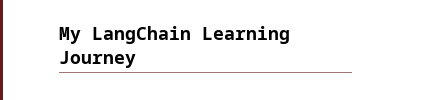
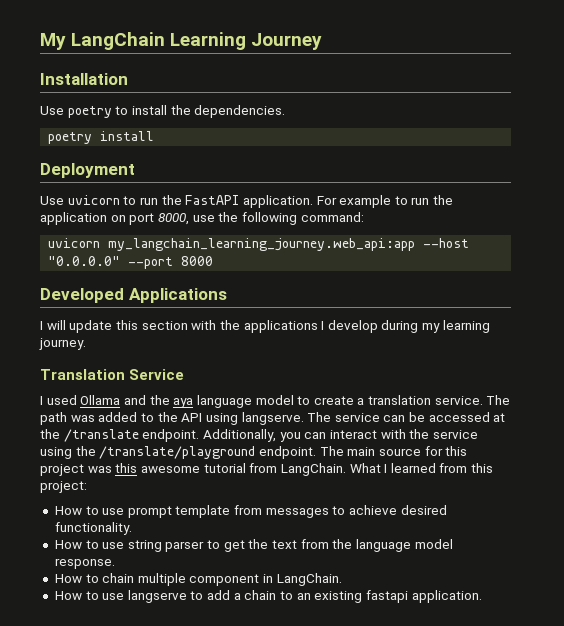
+ Installation
+ Use poetry to install the dependencies.
+ poetry install
+ Deployment
+ Use uvicorn to run the FastAPI application. For example to run the application on port 8000, use the following command:
+ uvicorn my_langchain_learning_journey.web_api:app --host "0.0.0.0" --port 8000
+ Developed Applications
+ I will update this section with the applications I develop during my learning journey.
+ Translation Service
+ I used Ollama and the aya language model to create a translation service. The path was added to the API using langserve. The service can be accessed at the /translate endpoint. Additionally, you can interact with the service using the /translate/playground endpoint. The main source for this project was this awesome tutorial from LangChain. What I learned from this project:
+ How to use prompt template from messages to achieve desired functionality.
+ How to use string parser to get the text from the language model response.
+ How to chain multiple component in LangChain.
+ How to use langserve to add a chain to an existing fastapi application.

